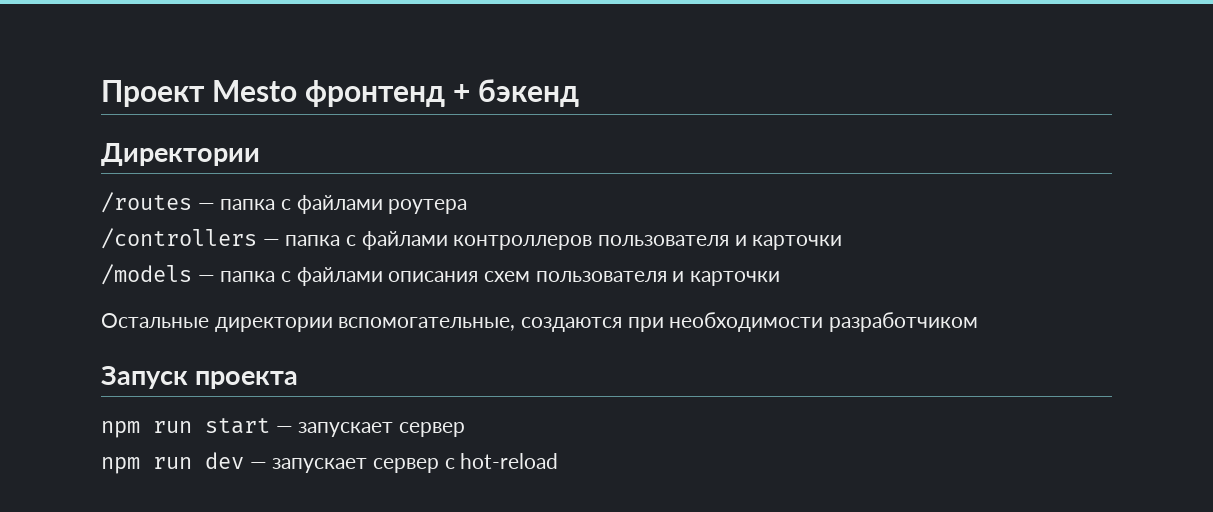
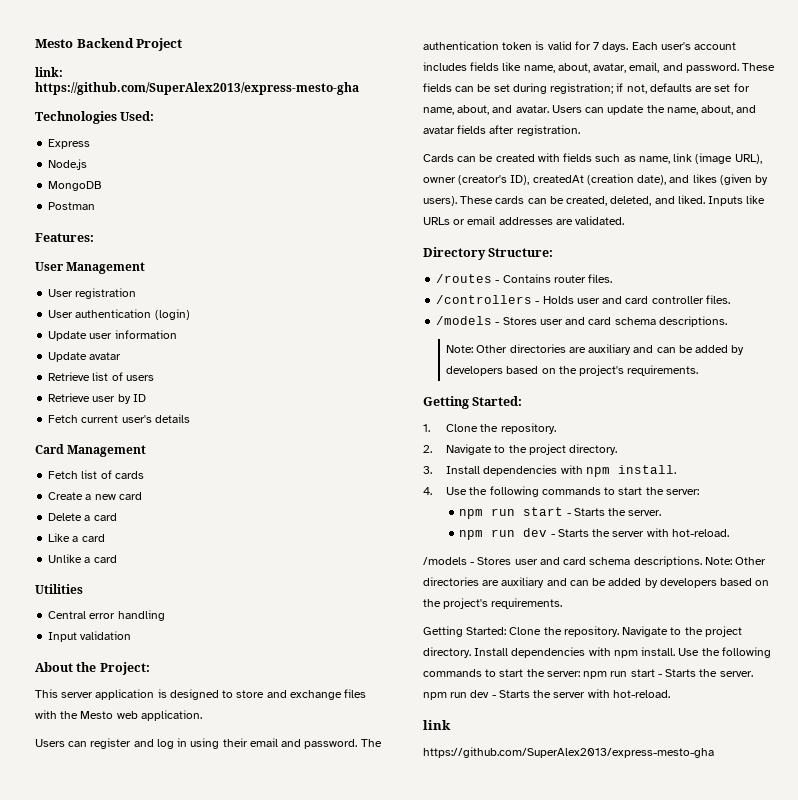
- Проект Mesto фронтенд + бэкенд
- Директории
- /routes — папка с файлами роутера
- /controllers — папка с файлами контроллеров пользователя и карточки
- /models — папка с файлами описания схем пользователя и карточки
- Остальные директории вспомогательные, создаются при необходимости разработчиком
- Запуск проекта
- npm run start — запускает сервер
- npm run dev — запускает сервер с hot-reload
+ Mesto Backend Project
+ link: https://github.com/SuperAlex2013/express-mesto-gha
+ Technologies Used:
+ Express
+ Node.js
+ MongoDB
+ Postman
+ Features:
+ User Management
+ User registration
+ User authentication (login)
+ Update user information
+ Update avatar
+ Retrieve list of users
+ Retrieve user by ID
+ Fetch current user's details
+ Card Management
+ Fetch list of cards
+ Create a new card
+ Delete a card
+ Like a card
+ Unlike a card
+ Utilities
+ Central error handling
+ Input validation
+ About the Project:
+ This server application is designed to store and exchange files with the Mesto web application.
+ Users can register and log in using their email and password. The authentication token is valid for 7 days. Each user's account includes fields like name, about, avatar, email, and password. These fields can be set during registration; if not, defaults are set for name, about, and avatar. Users can update the name, about, and avatar fields after registration.
+ Cards can be created with fields such as name, link (image URL), owner (creator's ID), createdAt (creation date), and likes (given by users). These cards can be created, deleted, and liked. Inputs like URLs or email addresses are validated.
+ Directory Structure:
+ /routes - Contains router files.
+ /controllers - Holds user and card controller files.
+ /models - Stores user and card schema descriptions.
+ Note: Other directories are auxiliary and can be added by developers based on the project's requirements.
+ Getting Started:
+ 1. Clone the repository.
+ 2. Navigate to the project directory.
+ 3. Install dependencies with npm install.
+ 4. Use the following commands to start the server:
+ npm run start - Starts the server.
+ npm run dev - Starts the server with hot-reload.
+ /models - Stores user and card schema descriptions. Note: Other directories are auxiliary and can be added by developers based on the project's requirements.
+ Getting Started: Clone the repository. Navigate to the project directory. Install dependencies with npm install. Use the following commands to start the server: npm run start - Starts the server. npm run dev - Starts the server with hot-reload.
+ link
+ https://github.com/SuperAlex2013/express-mesto-gha

